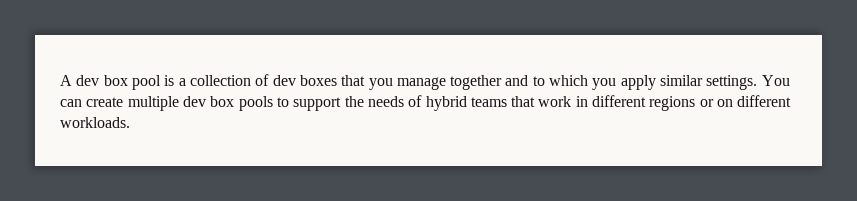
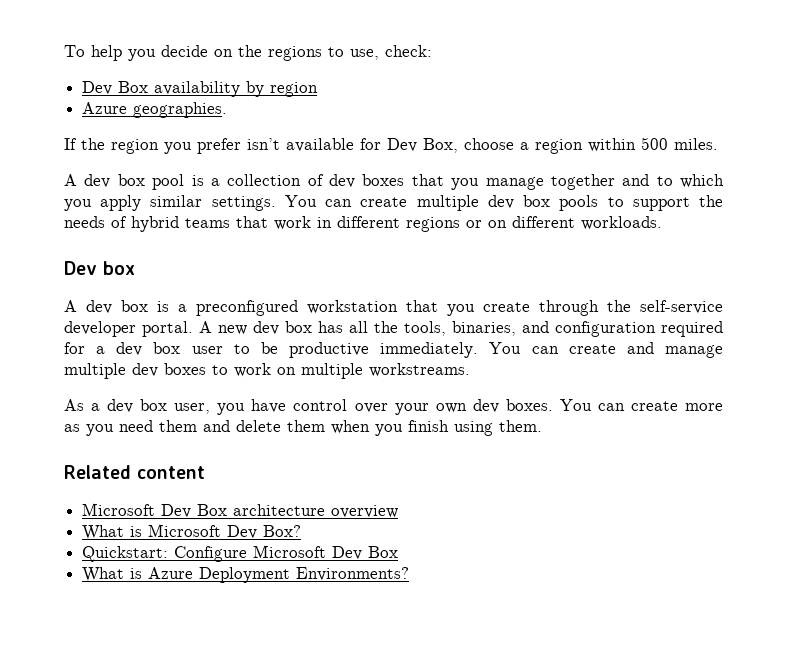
+ To help you decide on the regions to use, check:
+ Dev Box availability by region
+ Azure geographies.
+ If the region you prefer isn’t available for Dev Box, choose a region within 500 miles.
+ Dev box
+ A dev box is a preconfigured workstation that you create through the self-service developer portal. A new dev box has all the tools, binaries, and configuration required for a dev box user to be productive immediately. You can create and manage multiple dev boxes to work on multiple workstreams.
+ As a dev box user, you have control over your own dev boxes. You can create more as you need them and delete them when you finish using them.
+ Related content
+ Microsoft Dev Box architecture overview
+ What is Microsoft Dev Box?
+ Quickstart: Configure Microsoft Dev Box
+ What is Azure Deployment Environments?

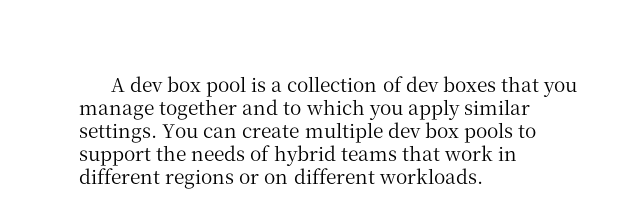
- To help you decide on the regions to use, check:
- Dev Box availability by region
- Azure geographies.
- If the region you prefer isn’t available for Dev Box, choose a region within 500 miles.
- Dev box
- A dev box is a preconfigured workstation that you create through the self-service developer portal. A new dev box has all the tools, binaries, and configuration required for a dev box user to be productive immediately. You can create and manage multiple dev boxes to work on multiple workstreams.
- As a dev box user, you have control over your own dev boxes. You can create more as you need them and delete them when you finish using them.
- Related content
- Microsoft Dev Box architecture overview
- What is Microsoft Dev Box?
- Quickstart: Configure Microsoft Dev Box
- What is Azure Deployment Environments?

